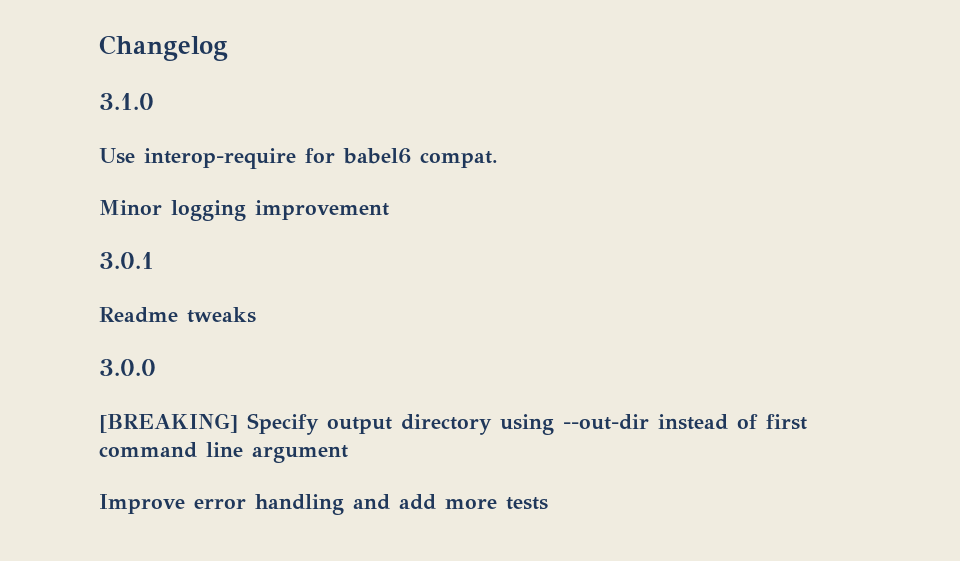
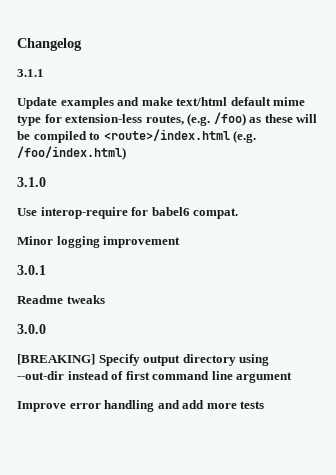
+ 3.1.1
+ Update examples and make text/html default mime type for extension-less routes, (e.g. /foo) as these will be compiled to <route>/index.html (e.g. /foo/index.html)

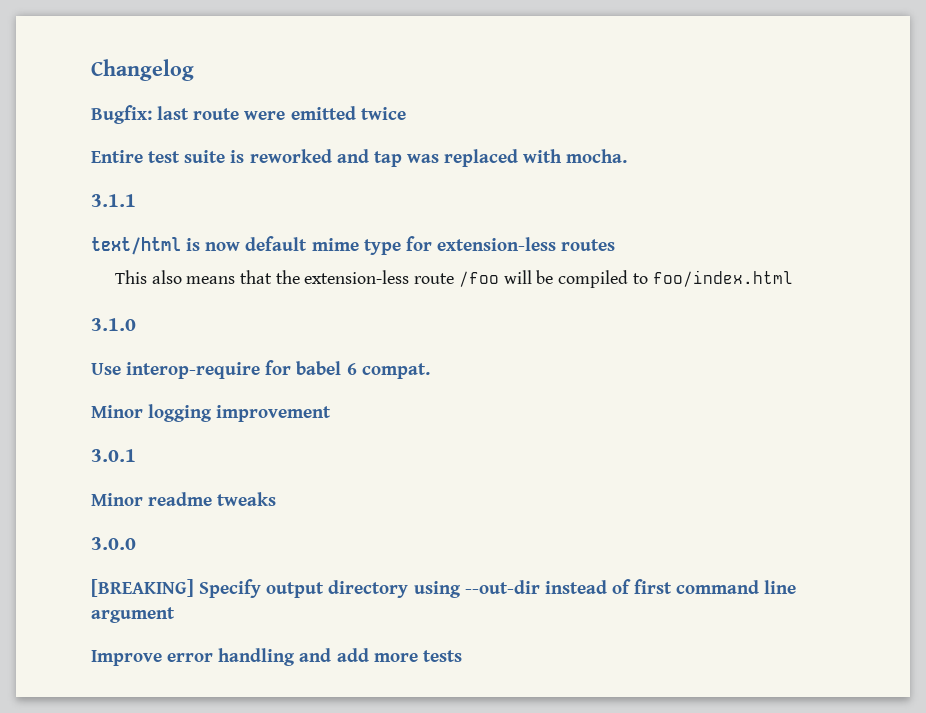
+ Bugfix: last route were emitted twice
+ Entire test suite is reworked and tap was replaced with mocha.
  3.1.1
- Update examples and make text/html default mime type for extension-less routes, (e.g. /foo) as these will be compiled to <route>/index.html (e.g. /foo/index.html)
+ text/html is now default mime type for extension-less routes
+ This also means that the extension-less route /foo will be compiled to foo/index.html
- Use interop-require for babel6 compat.
+ Use interop-require for babel 6 compat.
- Readme tweaks
+ Minor readme tweaks

